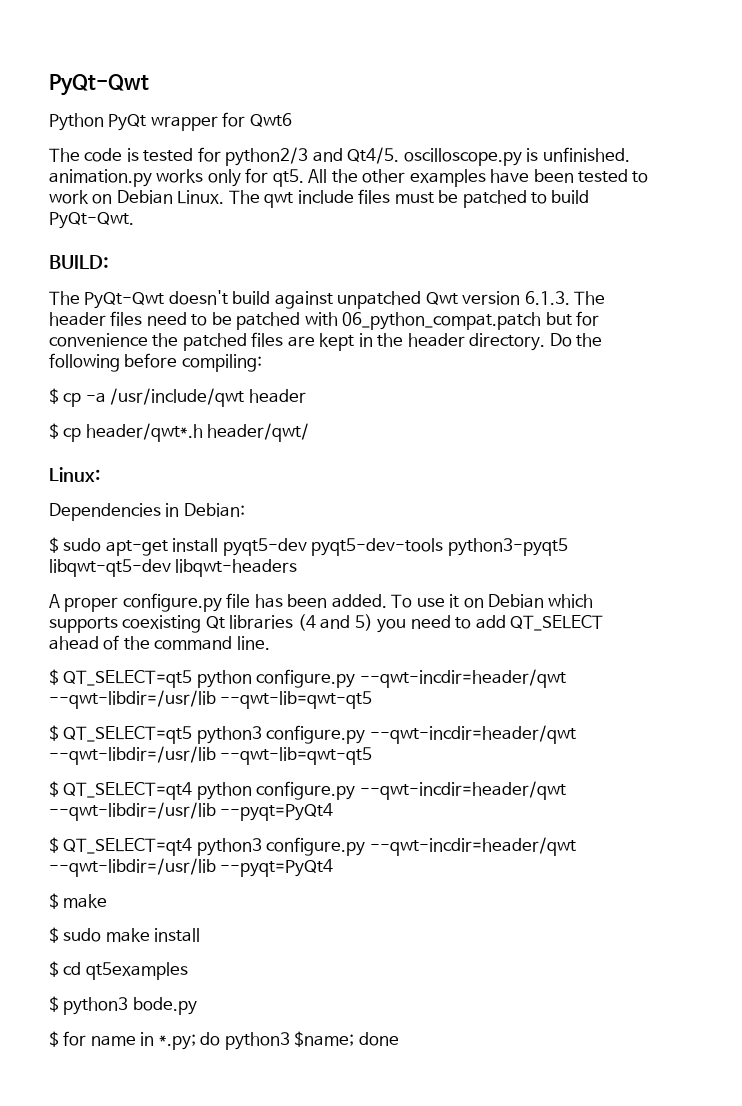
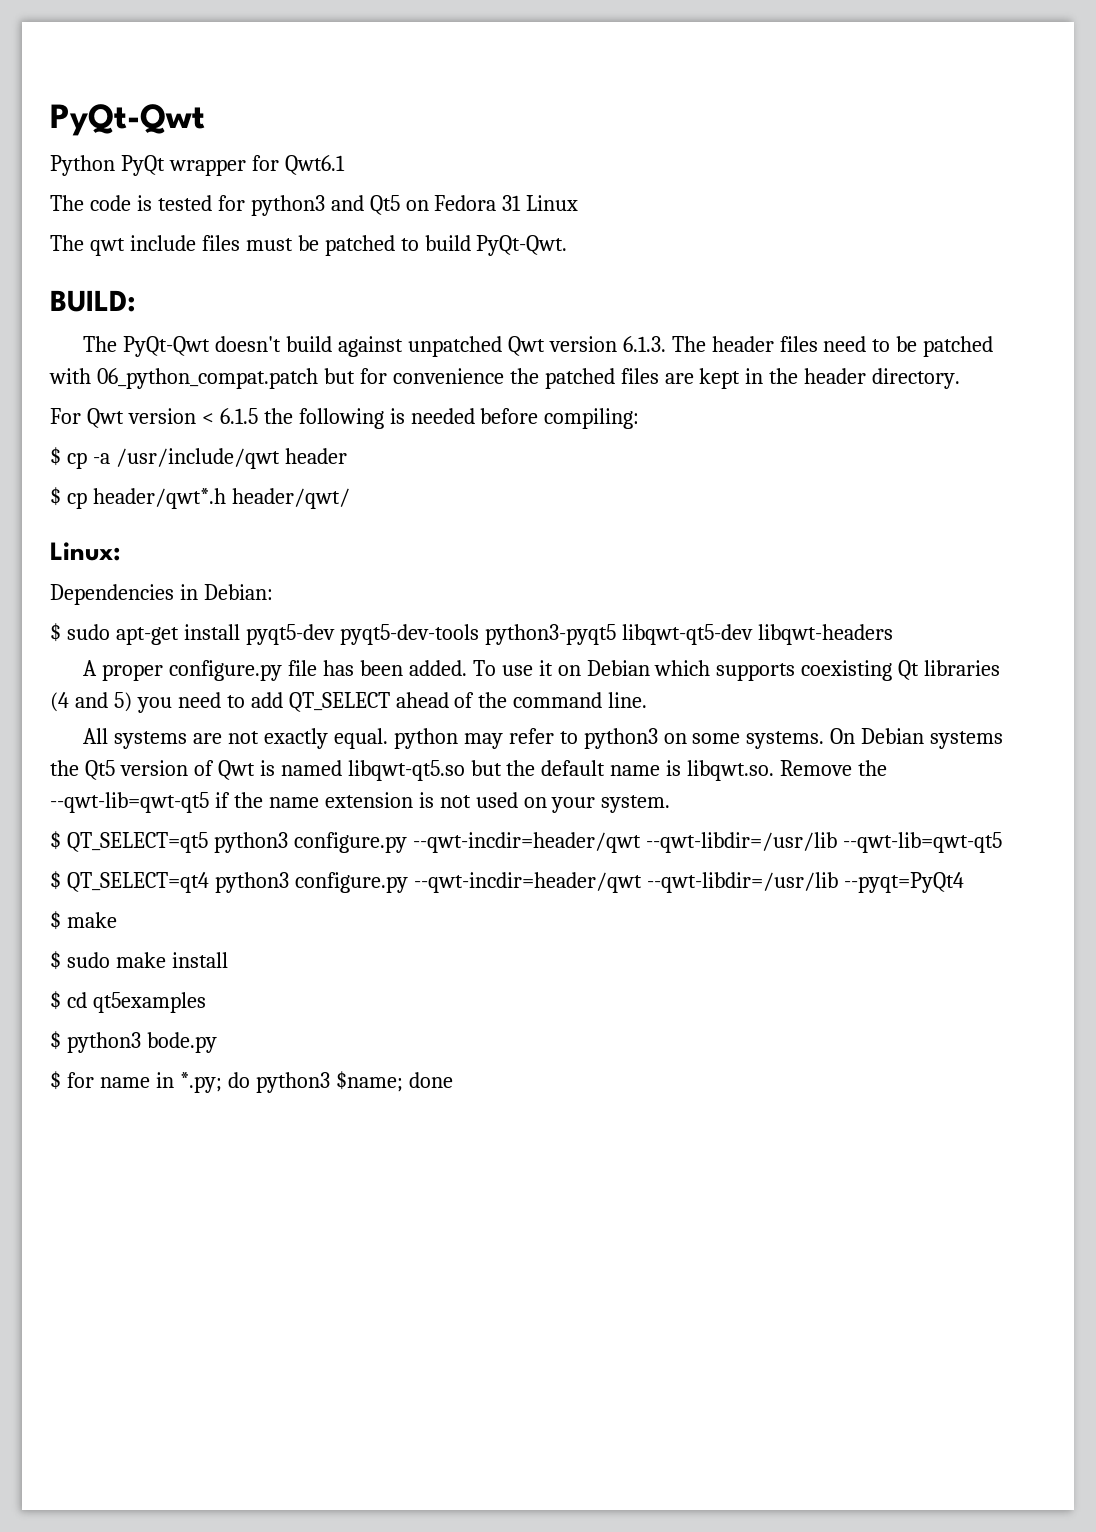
- Python PyQt wrapper for Qwt6
+ Python PyQt wrapper for Qwt6.1
- The code is tested for python2/3 and Qt4/5. oscilloscope.py is unfinished. animation.py works only for qt5. All the other examples have been tested to work on Debian Linux. The qwt include files must be patched to build PyQt-Qwt.
+ The code is tested for python3 and Qt5 on Fedora 31 Linux
+ The qwt include files must be patched to build PyQt-Qwt.
- The PyQt-Qwt doesn't build against unpatched Qwt version 6.1.3. The header files need to be patched with 06_python_compat.patch but for convenience the patched files are kept in the header directory. Do the following before compiling:
+ The PyQt-Qwt doesn't build against unpatched Qwt version 6.1.3. The header files need to be patched with 06_python_compat.patch but for convenience the patched files are kept in the header directory.
+ For Qwt version < 6.1.5 the following is needed before compiling:
- $ QT_SELECT=qt5 python configure.py --qwt-incdir=header/qwt --qwt-libdir=/usr/lib --qwt-lib=qwt-qt5
+ All systems are not exactly equal. python may refer to python3 on some systems. On Debian systems the Qt5 version of Qwt is named libqwt-qt5.so but the default name is libqwt.so. Remove the --qwt-lib=qwt-qt5 if the name extension is not used on your system.
- $ QT_SELECT=qt4 python configure.py --qwt-incdir=header/qwt --qwt-libdir=/usr/lib --pyqt=PyQt4

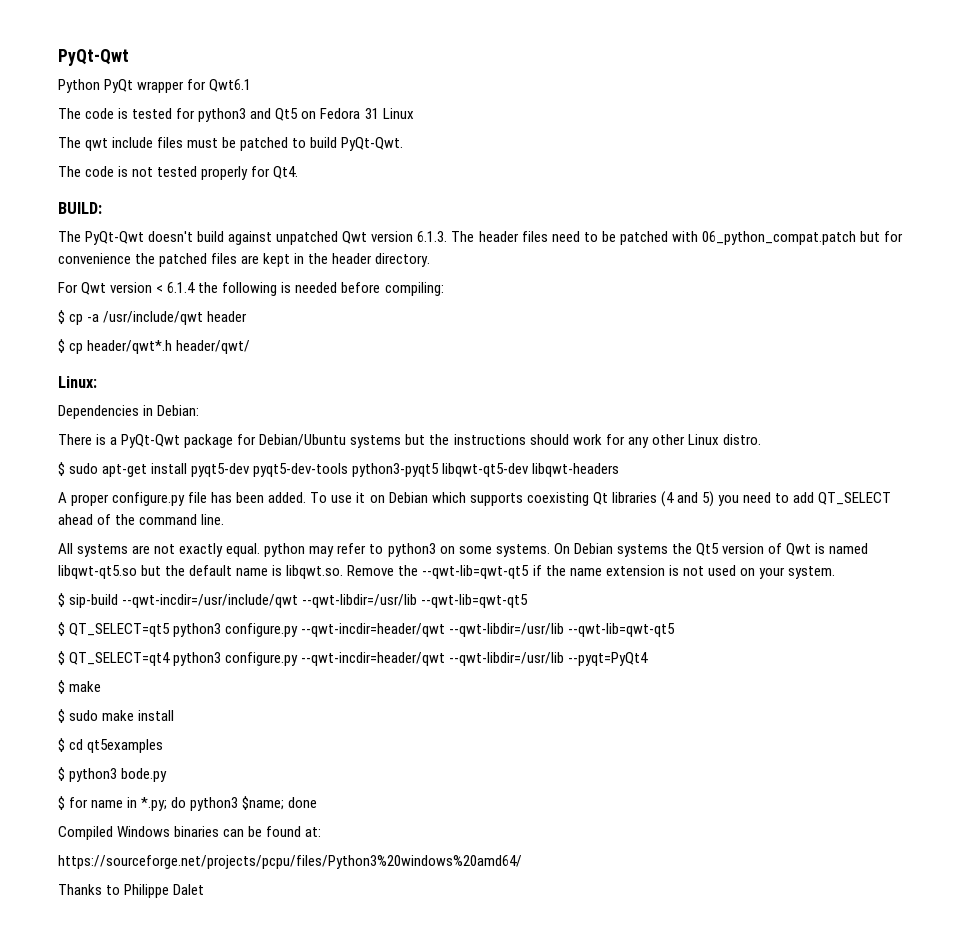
+ The code is not tested properly for Qt4.
- For Qwt version < 6.1.5 the following is needed before compiling:
+ For Qwt version < 6.1.4 the following is needed before compiling:
+ There is a PyQt-Qwt package for Debian/Ubuntu systems but the instructions should work for any other Linux distro.
+ $ sip-build --qwt-incdir=/usr/include/qwt --qwt-libdir=/usr/lib --qwt-lib=qwt-qt5
+ Compiled Windows binaries can be found at:
+ https://sourceforge.net/projects/pcpu/files/Python3%20windows%20amd64/
+ Thanks to Philippe Dalet

